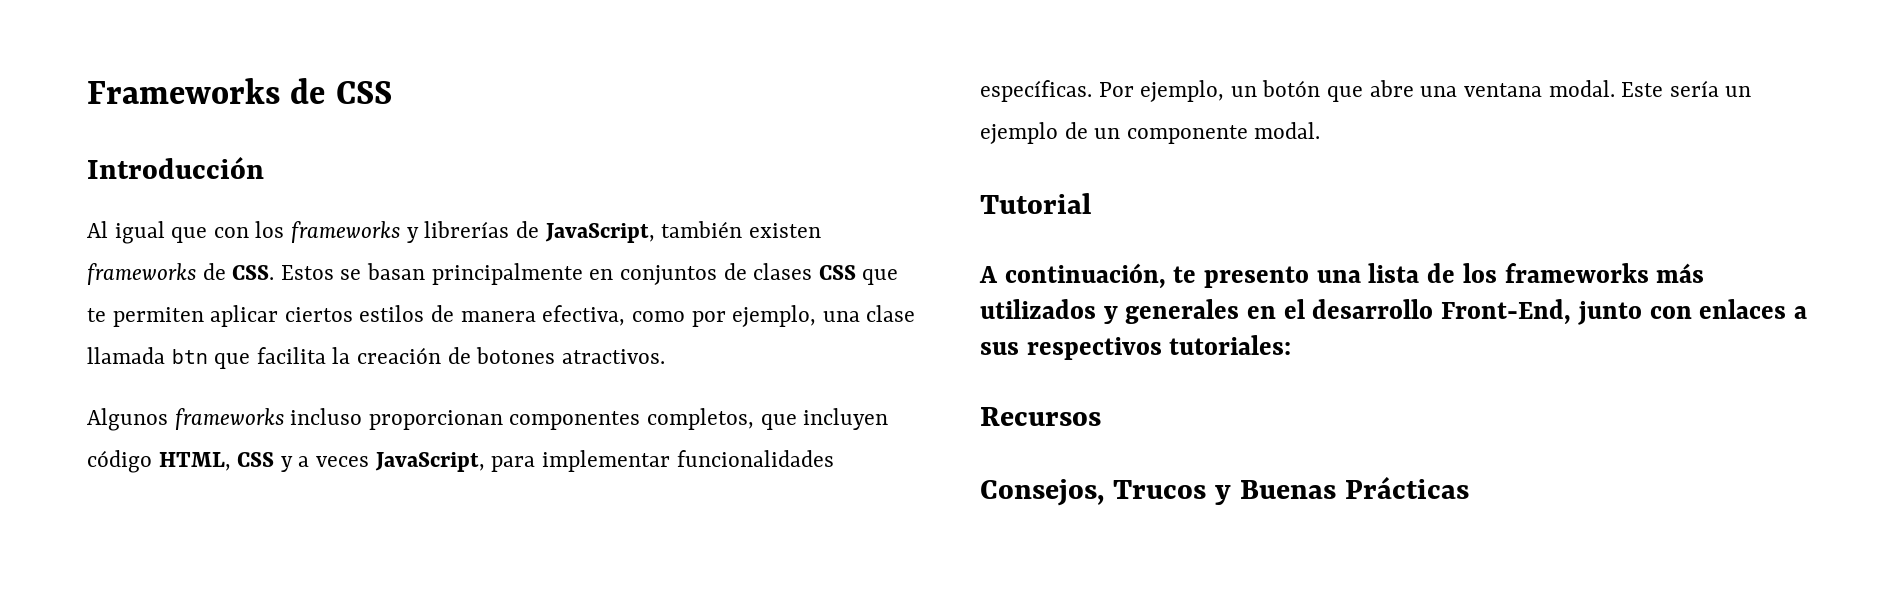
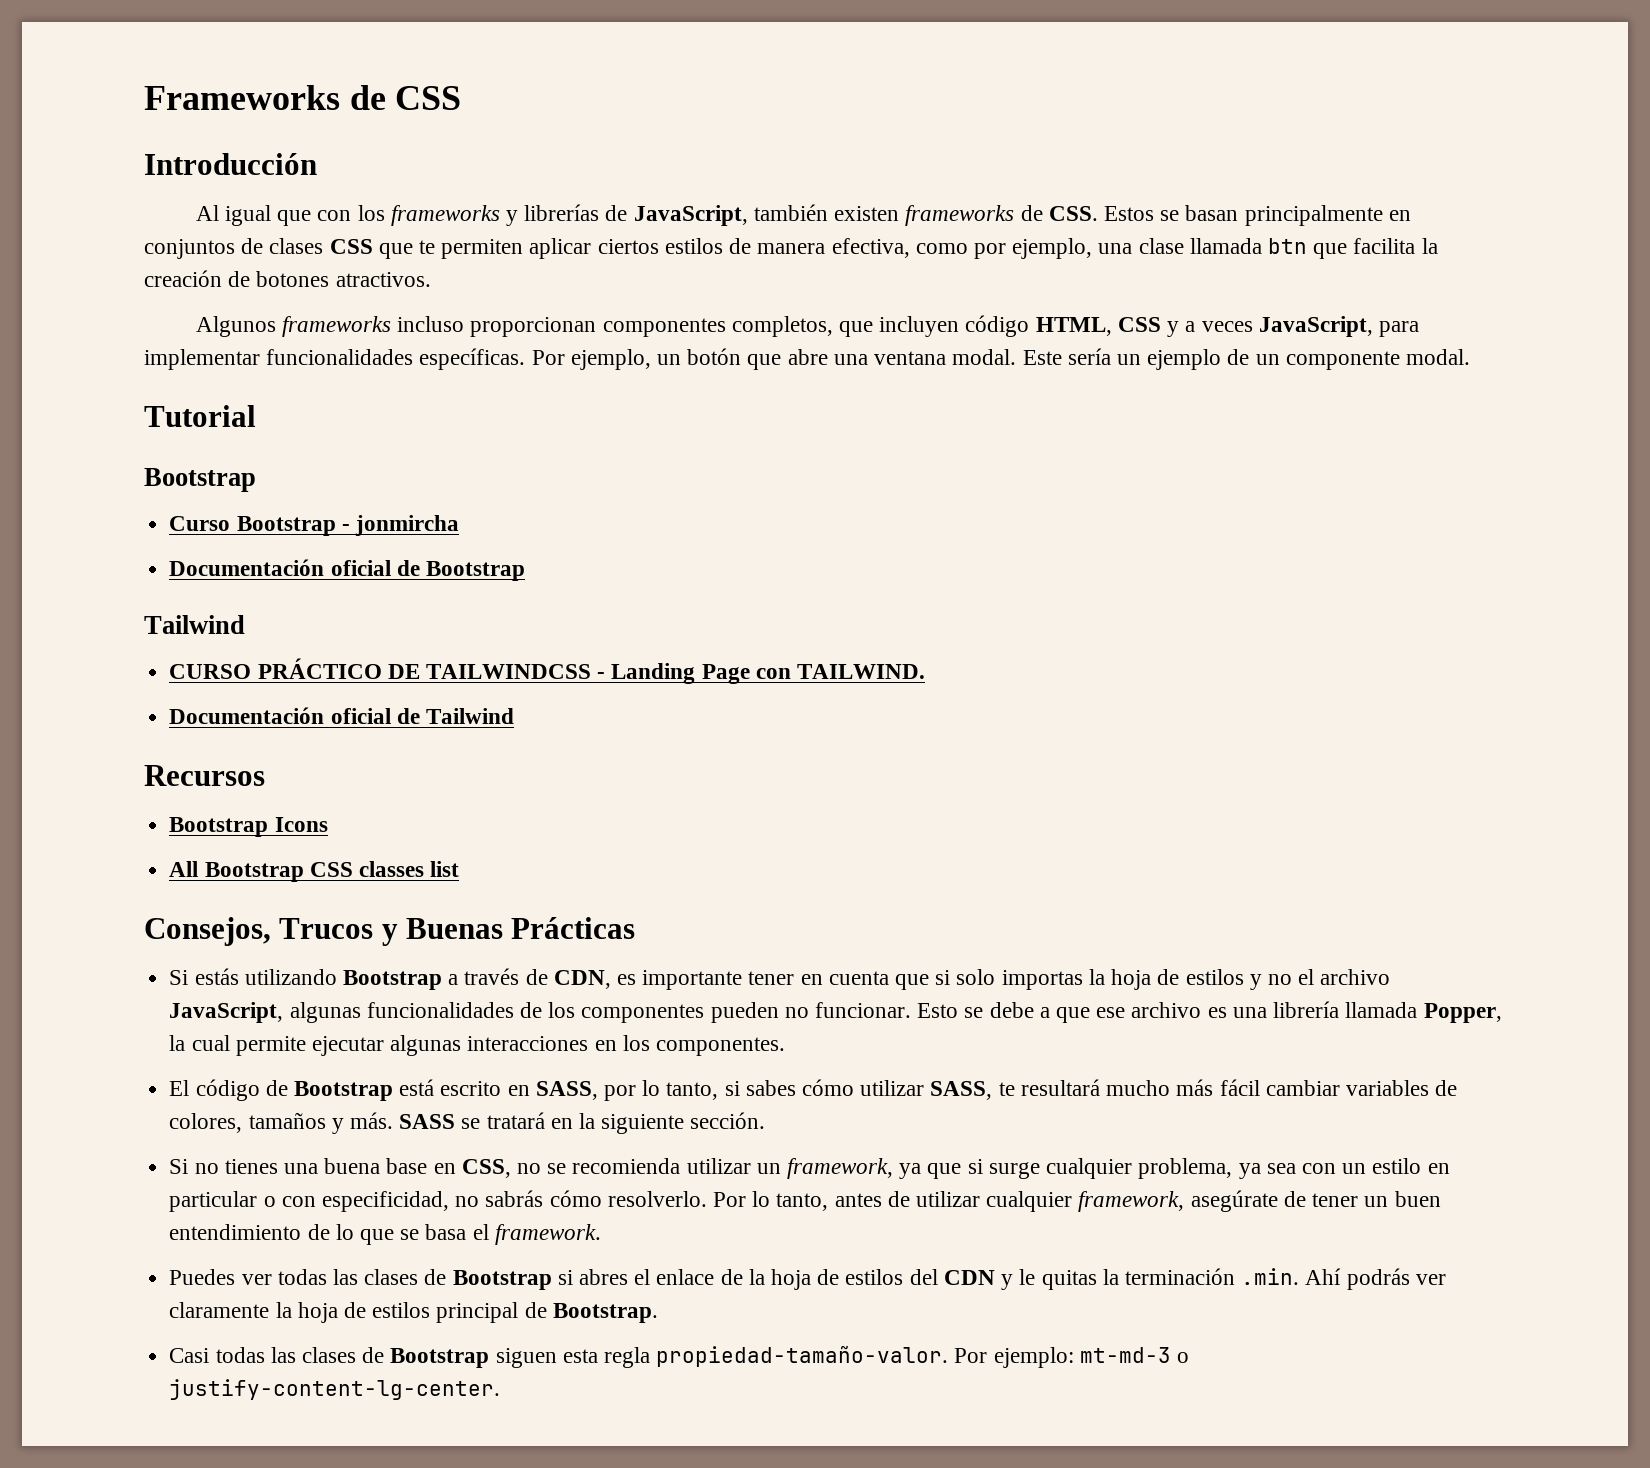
  Tutorial
- A continuación, te presento una lista de los frameworks más utilizados y generales en el desarrollo Front-End, junto con enlaces a sus respectivos tutoriales:
+ Bootstrap
+ Curso Bootstrap - jonmircha
+ Documentación oficial de Bootstrap
+ Tailwind
+ CURSO PRÁCTICO DE TAILWINDCSS - Landing Page con TAILWIND.
+ Documentación oficial de Tailwind
  Recursos
+ Bootstrap Icons
+ All Bootstrap CSS classes list
+ Si estás utilizando Bootstrap a través de CDN, es importante tener en cuenta que si solo importas la hoja de estilos y no el archivo JavaScript, algunas funcionalidades de los componentes pueden no funcionar. Esto se debe a que ese archivo es una librería llamada Popper, la cual permite ejecutar algunas interacciones en los componentes.
+ El código de Bootstrap está escrito en SASS, por lo tanto, si sabes cómo utilizar SASS, te resultará mucho más fácil cambiar variables de colores, tamaños y más. SASS se tratará en la siguiente sección.
+ Si no tienes una buena base en CSS, no se recomienda utilizar un framework, ya que si surge cualquier problema, ya sea con un estilo en particular o con especificidad, no sabrás cómo resolverlo. Por lo tanto, antes de utilizar cualquier framework, asegúrate de tener un buen entendimiento de lo que se basa el framework.
+ Puedes ver todas las clases de Bootstrap si abres el enlace de la hoja de estilos del CDN y le quitas la terminación .min. Ahí podrás ver claramente la hoja de estilos principal de Bootstrap.
+ Casi todas las clases de Bootstrap siguen esta regla propiedad-tamaño-valor. Por ejemplo: mt-md-3 o justify-content-lg-center.

